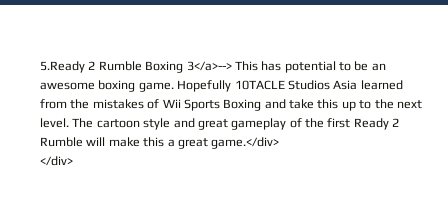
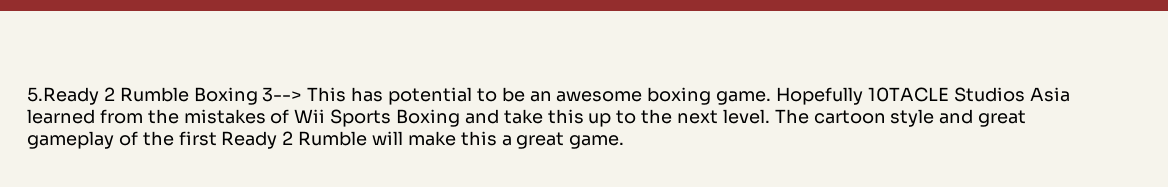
- 5.Ready 2 Rumble Boxing 3</a>--> This has potential to be an awesome boxing game.
+ 5.Ready 2 Rumble Boxing 3--> This has potential to be an awesome boxing game.
- The cartoon style and great gameplay of the first Ready 2 Rumble will make this a great game.</div>
- </div>
+ The cartoon style and great gameplay of the first Ready 2 Rumble will make this a great game.

